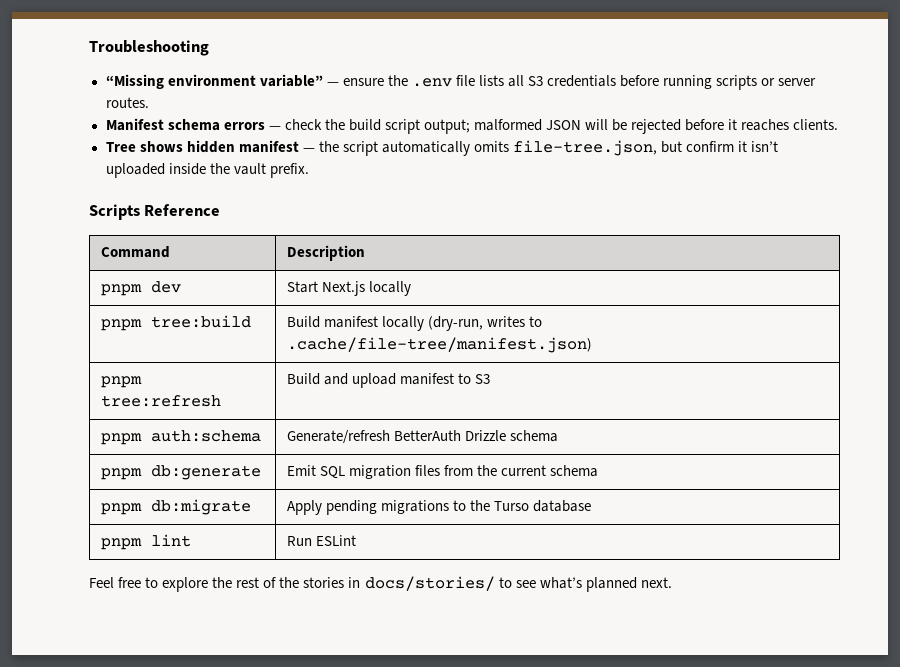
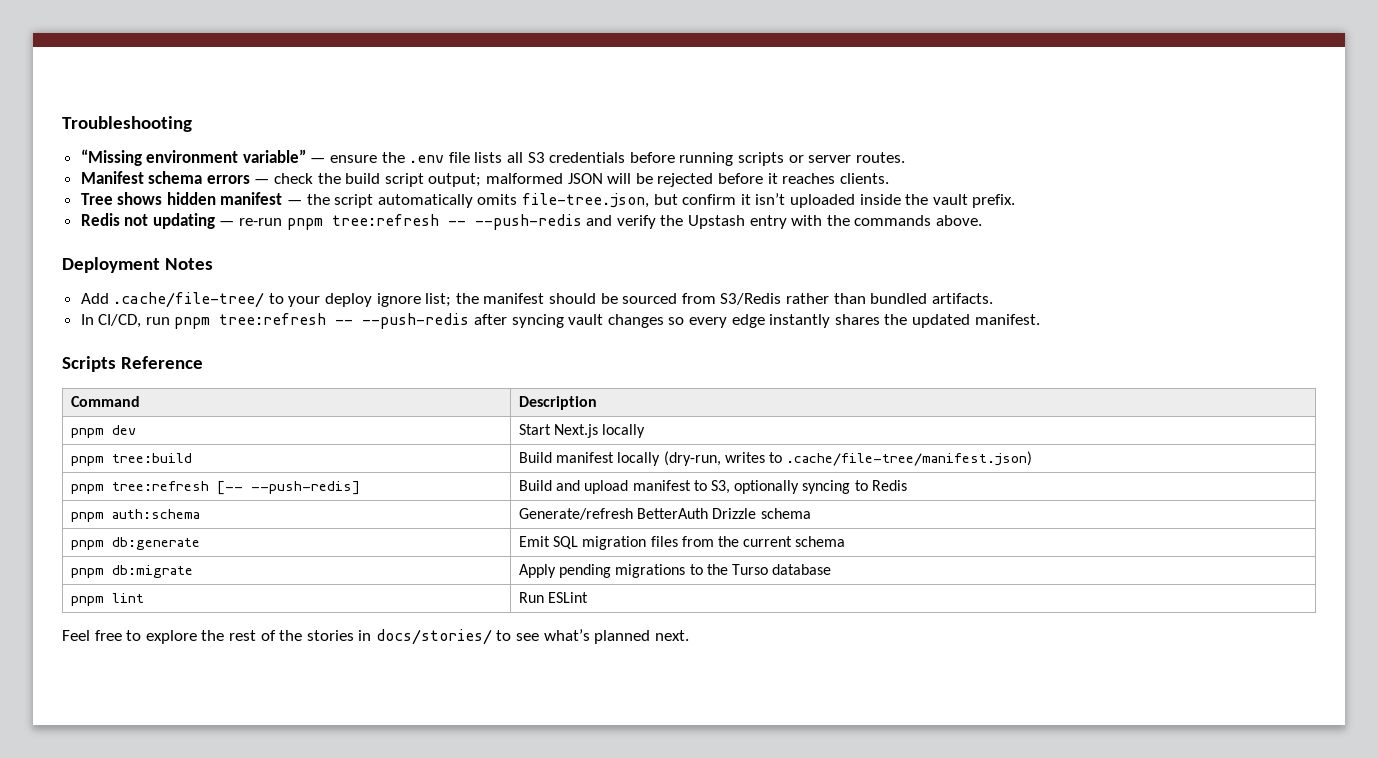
+ Redis not updating — re-run pnpm tree:refresh -- --push-redis and verify the Upstash entry with the commands above.
+ Deployment Notes
+ Add .cache/file-tree/ to your deploy ignore list; the manifest should be sourced from S3/Redis rather than bundled artifacts.
+ In CI/CD, run pnpm tree:refresh -- --push-redis after syncing vault changes so every edge instantly shares the updated manifest.
- pnpm tree:refresh | Build and upload manifest to S3
+ pnpm tree:refresh [-- --push-redis] | Build and upload manifest to S3, optionally syncing to Redis

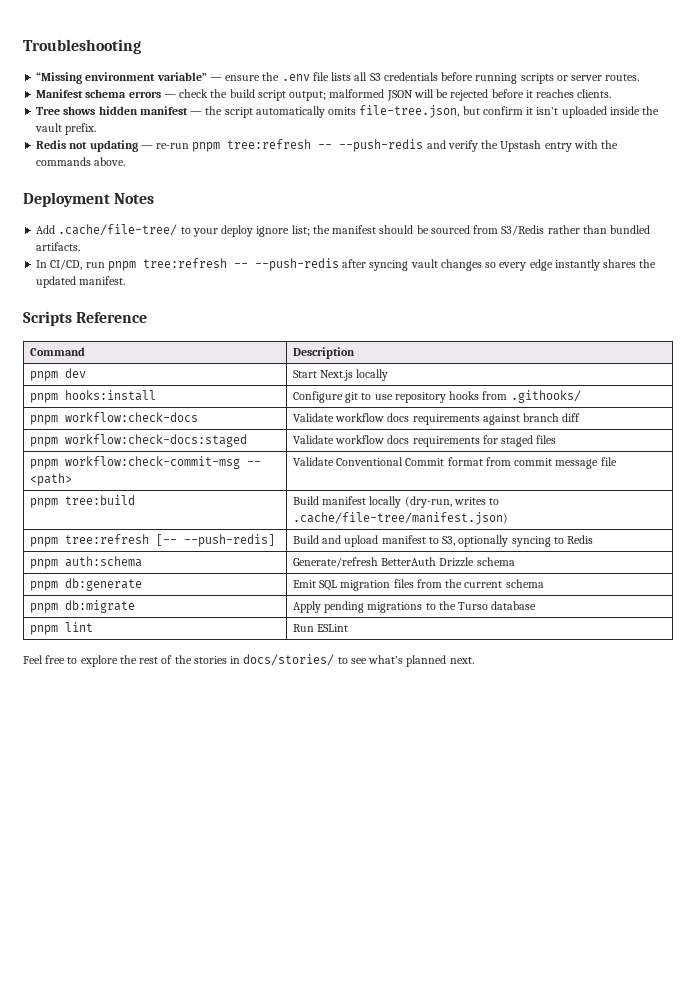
+ pnpm hooks:install | Configure git to use repository hooks from .githooks/
+ pnpm workflow:check-docs | Validate workflow docs requirements against branch diff
+ pnpm workflow:check-docs:staged | Validate workflow docs requirements for staged files
+ pnpm workflow:check-commit-msg -- <path> | Validate Conventional Commit format from commit message file

